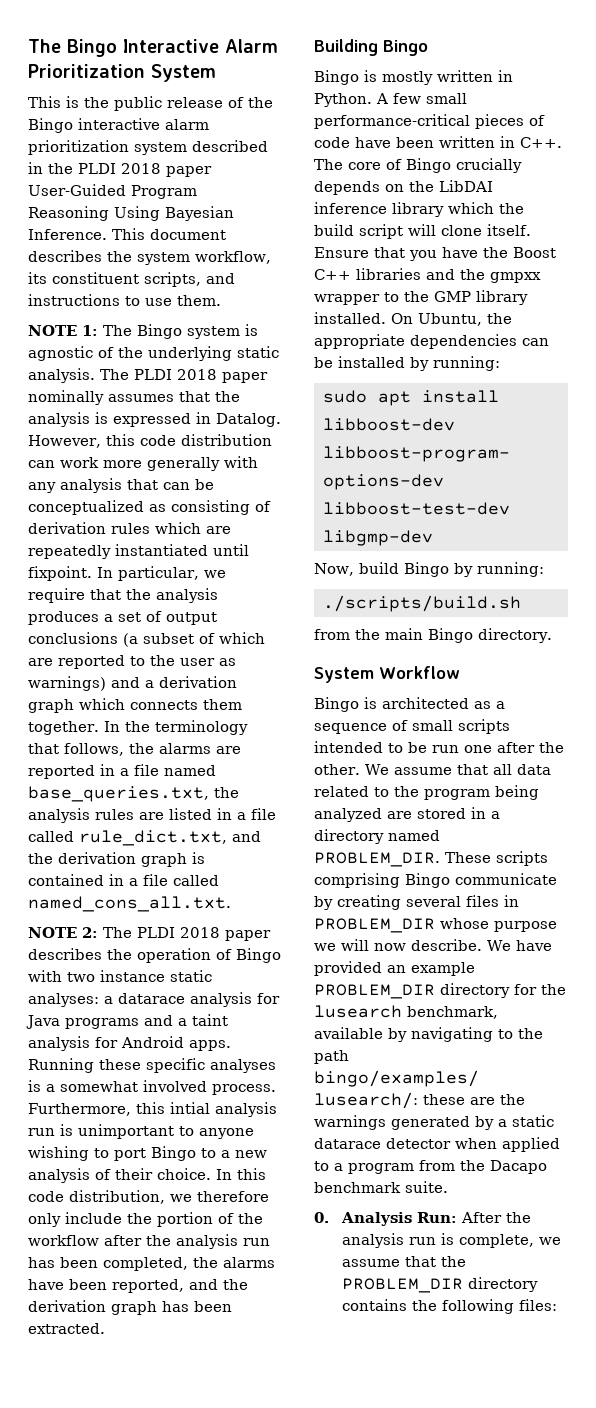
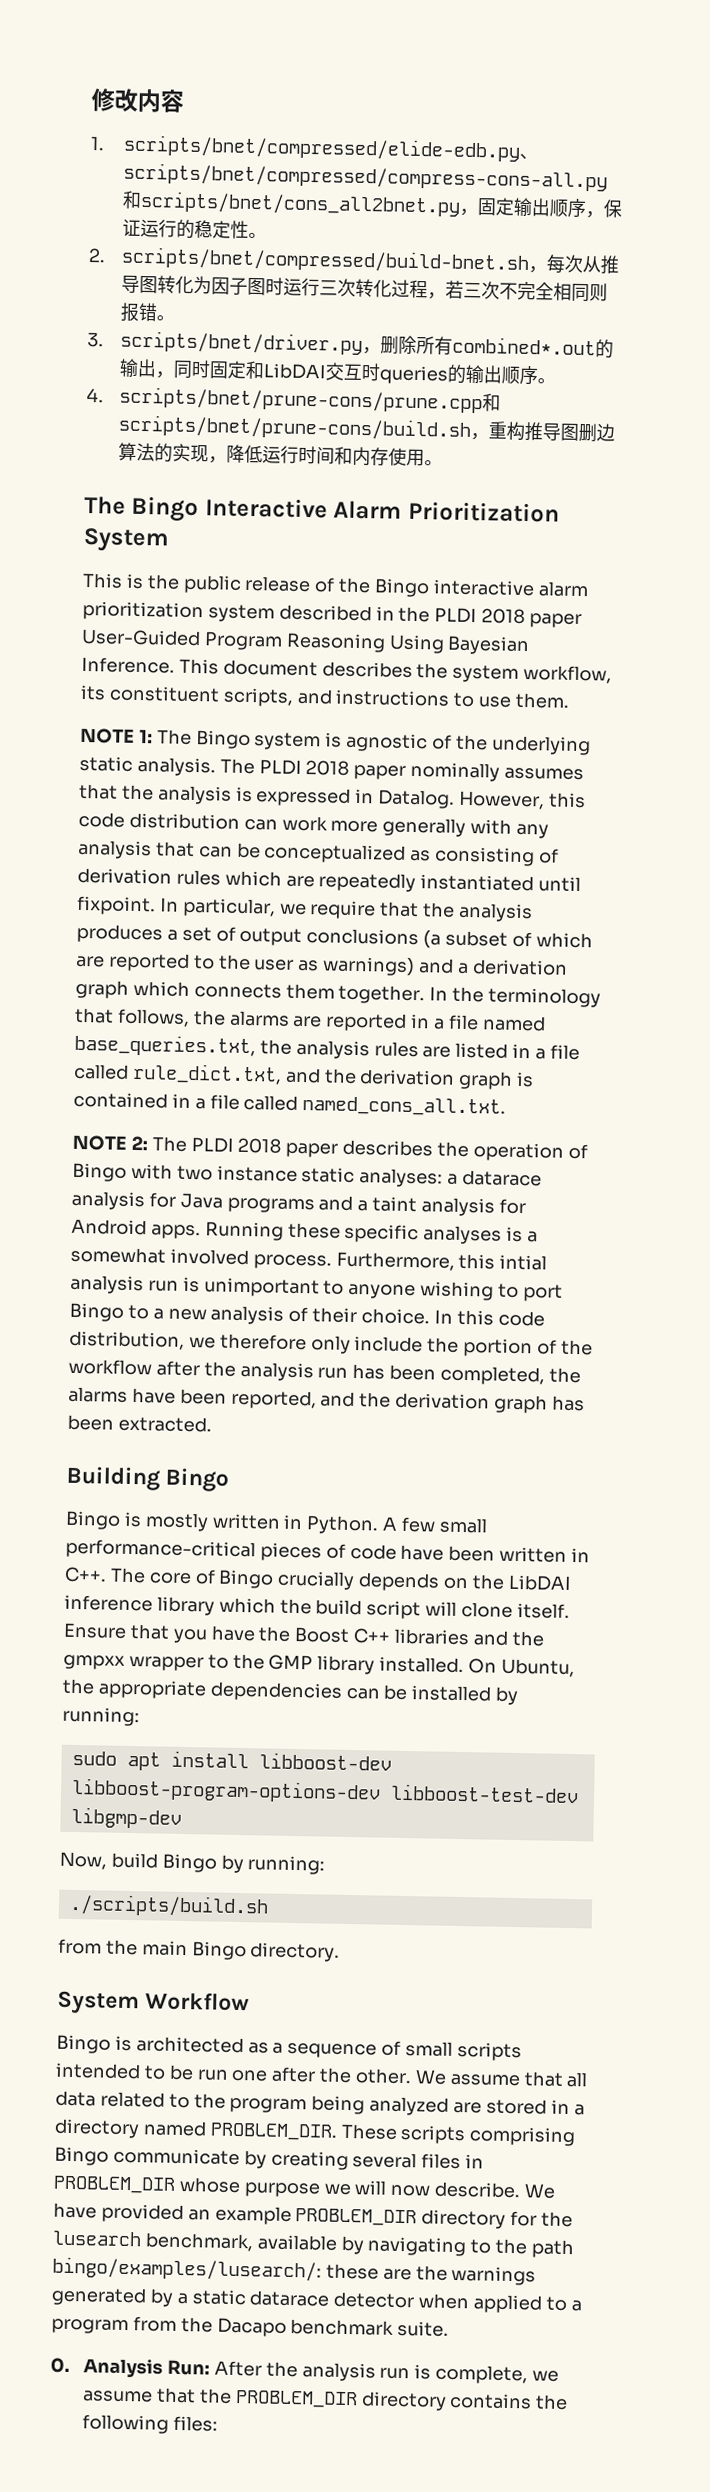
+ 修改内容
+ 1. scripts/bnet/compressed/elide-edb.py、scripts/bnet/compressed/compress-cons-all.py和scripts/bnet/cons_all2bnet.py，固定输出顺序，保证运行的稳定性。
+ 2. scripts/bnet/compressed/build-bnet.sh，每次从推导图转化为因子图时运行三次转化过程，若三次不完全相同则报错。
+ 3. scripts/bnet/driver.py，删除所有combined*.out的输出，同时固定和LibDAI交互时queries的输出顺序。
+ 4. scripts/bnet/prune-cons/prune.cpp和scripts/bnet/prune-cons/build.sh，重构推导图删边算法的实现，降低运行时间和内存使用。

